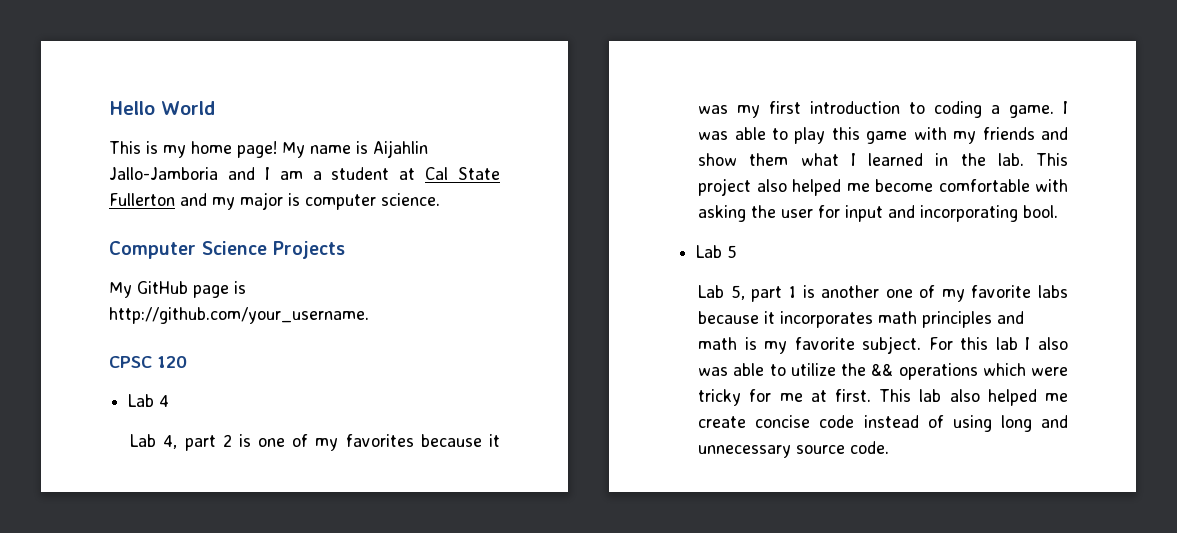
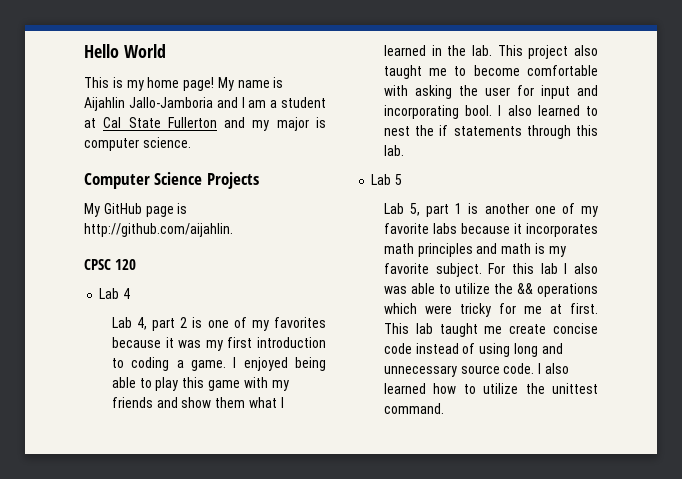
- My GitHub page is http://github.com/your_username.
+ My GitHub page is http://github.com/aijahlin.
- I was able to play this game with my friends and show them what I learned in the lab.
+ I enjoyed being able to play this game with my friends and show them what I learned in the lab.
- This project also helped me become comfortable with asking the user for input and incorporating bool.
+ This project also taught me to become comfortable with asking the user for input and incorporating bool. I also learned to nest the if statements through this lab.
- This lab also helped me create concise code instead of using long and unnecessary source code.
+ This lab taught me create concise code instead of using long and unnecessary source code.
+ I also learned how to utilize the unittest command.

